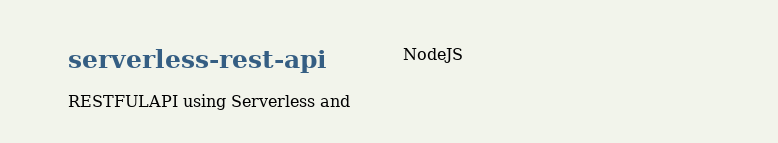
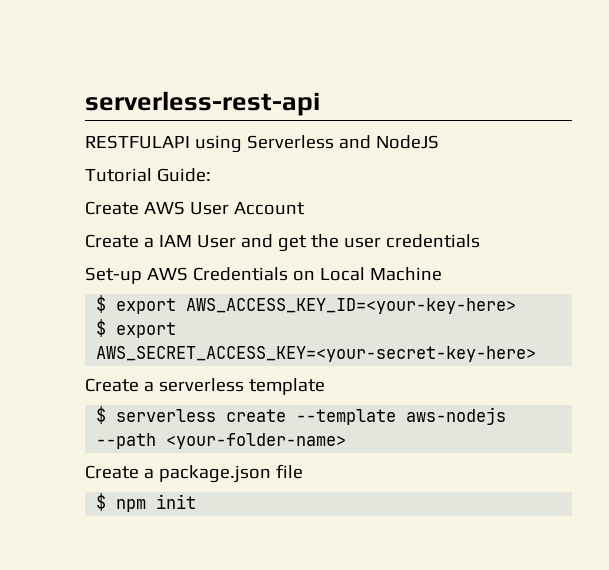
+ Tutorial Guide:
+ Create AWS User Account
+ Create a IAM User and get the user credentials
+ Set-up AWS Credentials on Local Machine
+ $ export AWS_ACCESS_KEY_ID=<your-key-here>
+ $ export AWS_SECRET_ACCESS_KEY=<your-secret-key-here>
+ Create a serverless template
+ $ serverless create --template aws-nodejs --path <your-folder-name>
+ Create a package.json file
+ $ npm init

